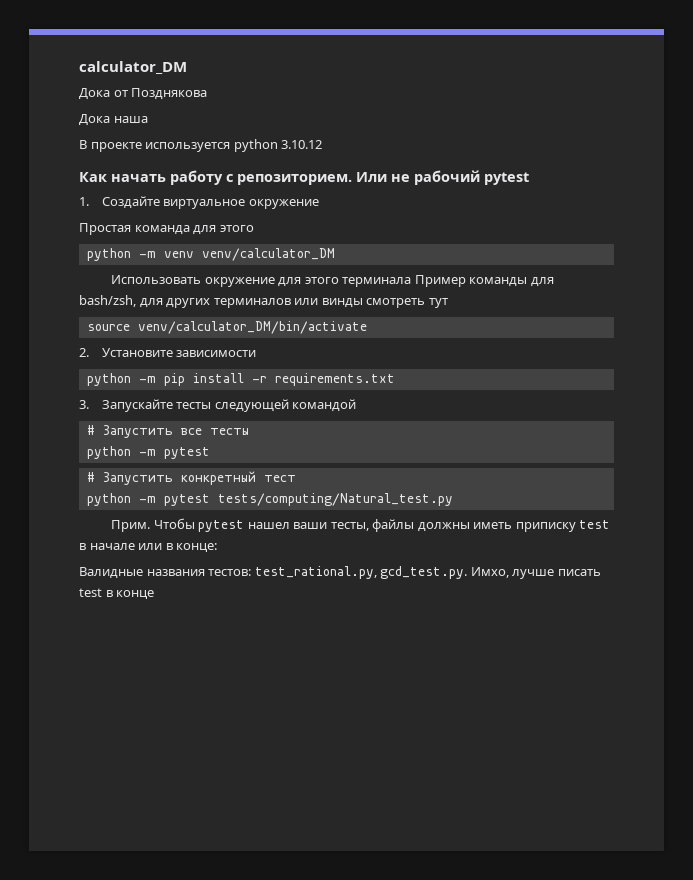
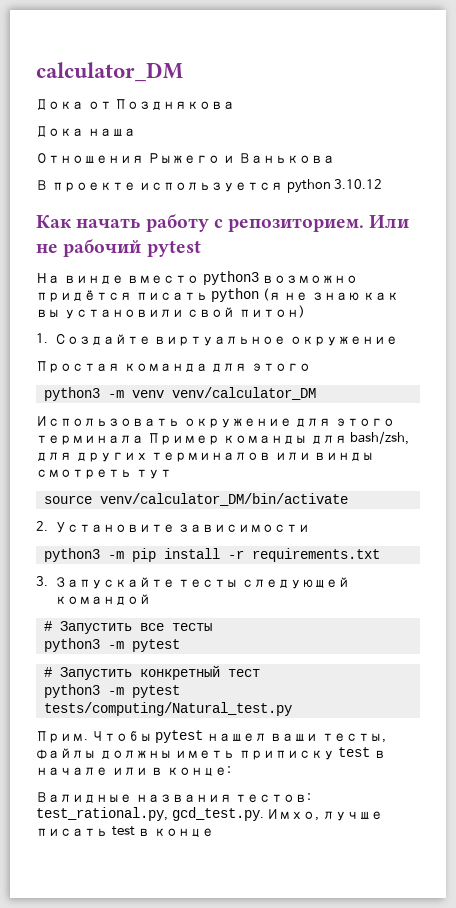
+ Отношения Рыжего и Ванькова
+ На винде вместо python3 возможно придётся писать python (я не знаю как вы установили свой питон)
- python -m venv venv/calculator_DM
+ python3 -m venv venv/calculator_DM
- python -m pip install -r requirements.txt
+ python3 -m pip install -r requirements.txt
  # Запустить все тесты
- python -m pytest
+ python3 -m pytest
- python -m pytest tests/computing/Natural_test.py
+ python3 -m pytest tests/computing/Natural_test.py

